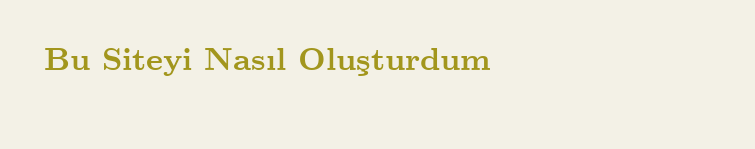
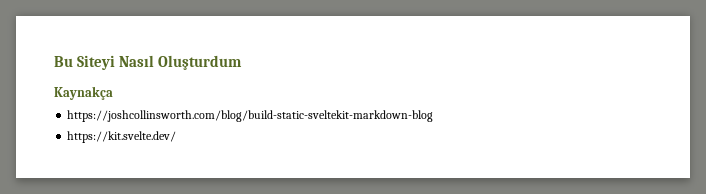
+ Kaynakça
+ https://joshcollinsworth.com/blog/build-static-sveltekit-markdown-blog
+ https://kit.svelte.dev/

